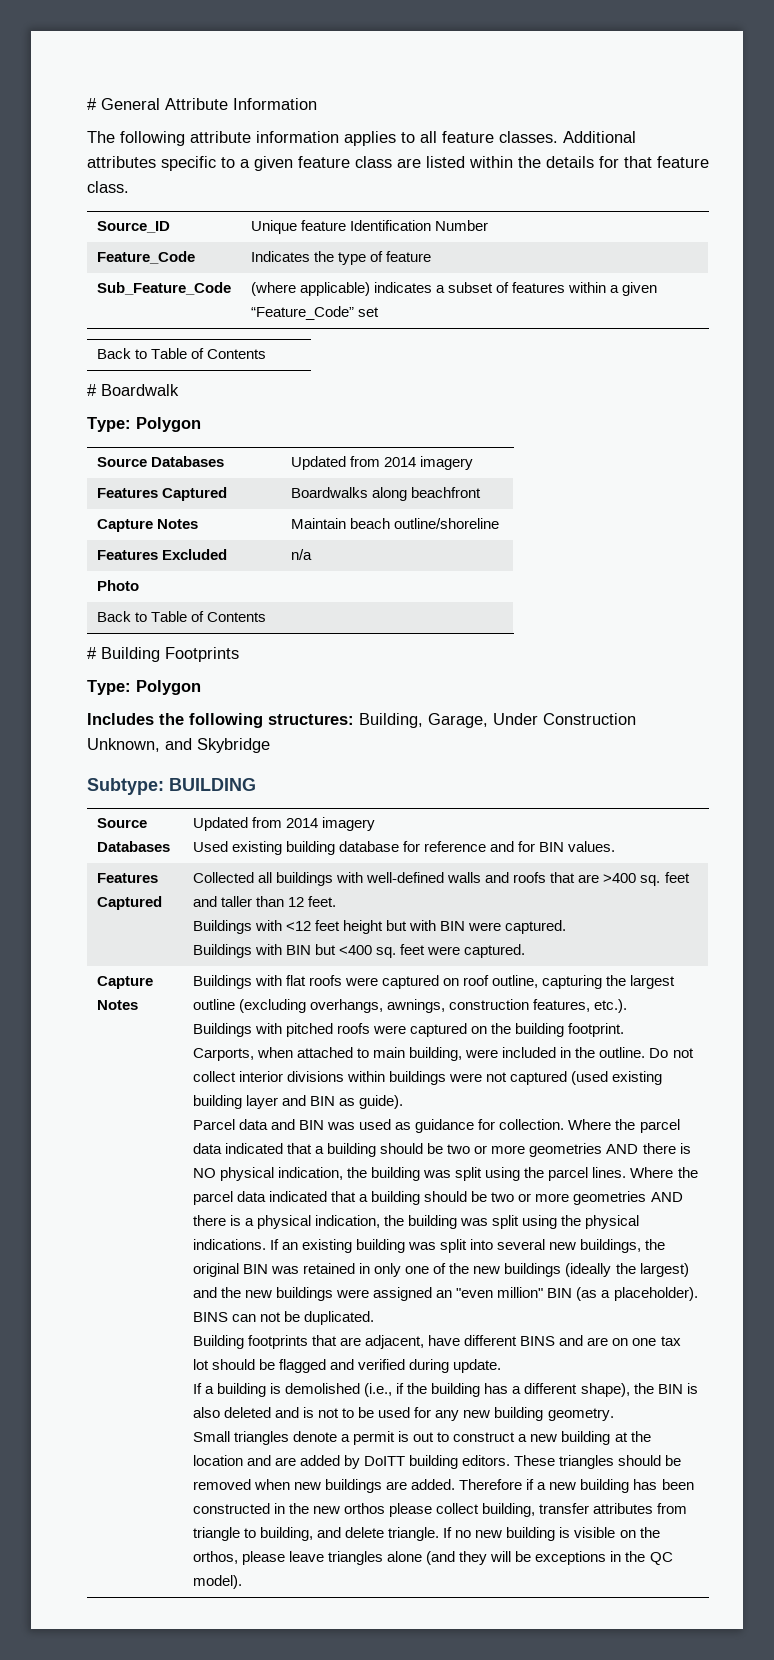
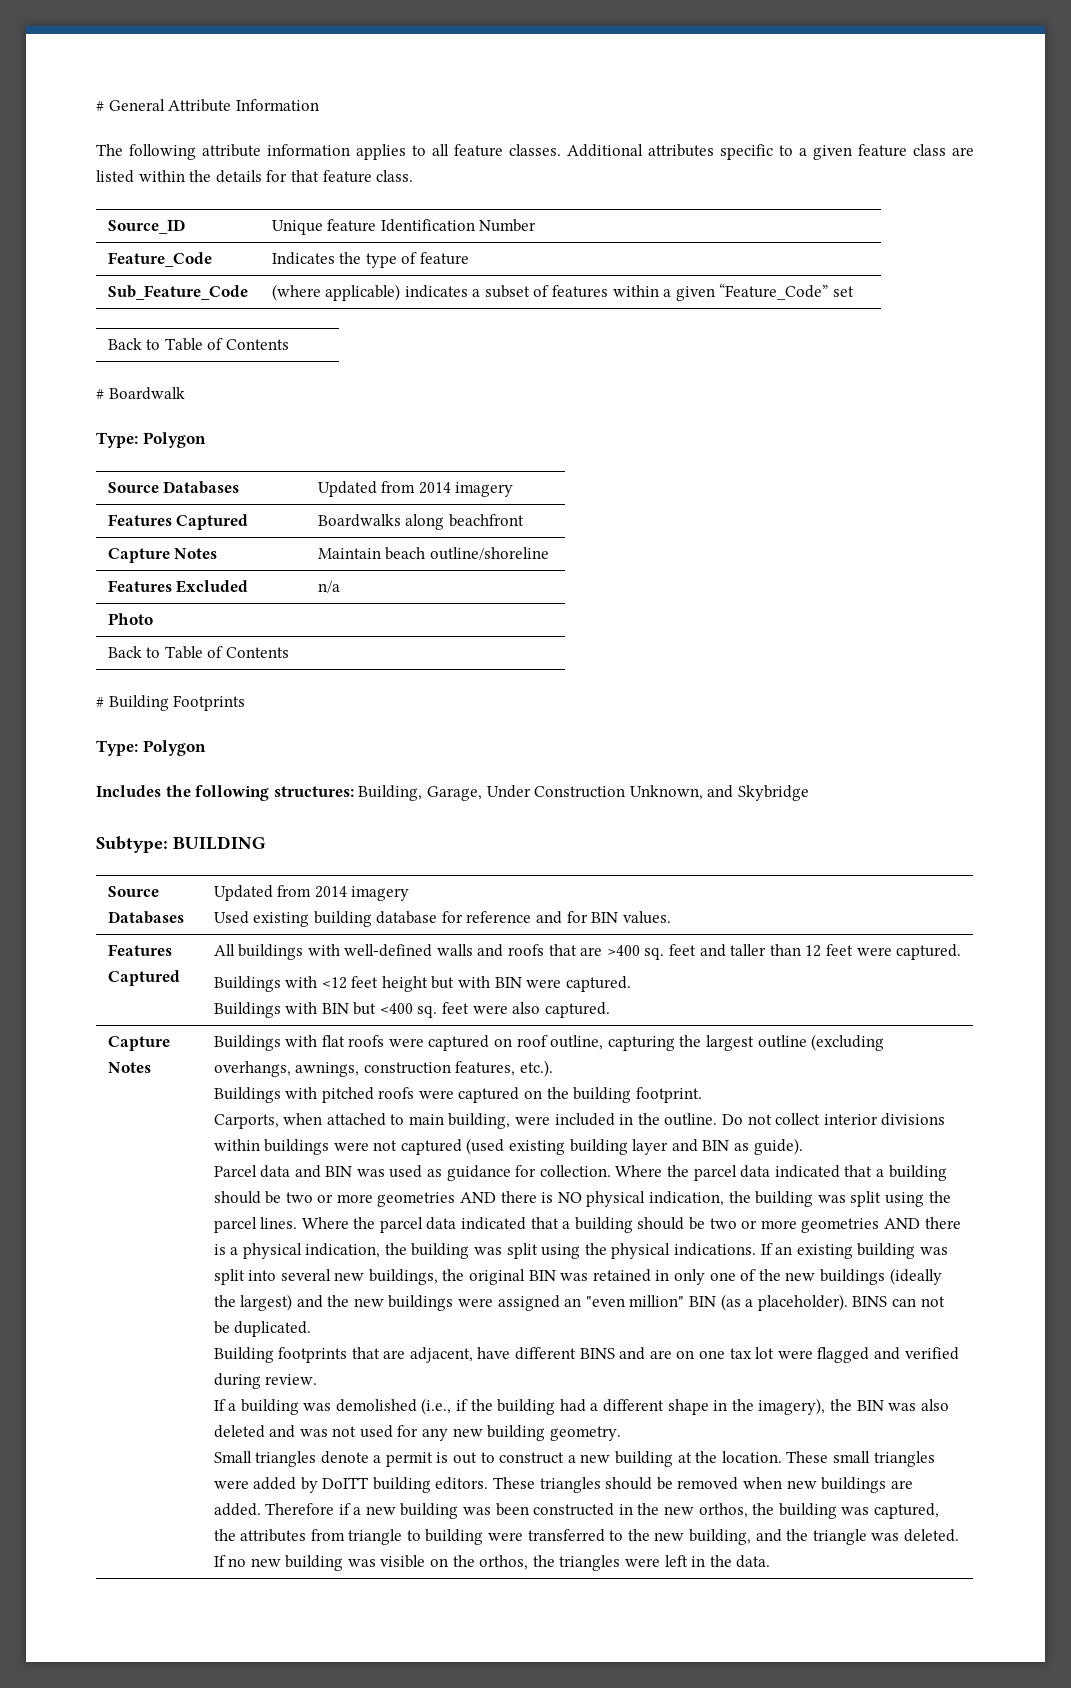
- Collected all buildings with well-defined walls and roofs that are >400 sq. feet and taller than 12 feet.
+ All buildings with well-defined walls and roofs that are >400 sq. feet and taller than 12 feet were captured.
- Buildings with BIN but <400 sq. feet were captured.
+ Buildings with BIN but <400 sq. feet were also captured.
- Building footprints that are adjacent, have different BINS and are on one tax lot should be flagged and verified during update.
+ Building footprints that are adjacent, have different BINS and are on one tax lot were flagged and verified during review.
- If a building is demolished (i.e., if the building has a different shape), the BIN is also deleted and is not to be used for any new building geometry.
+ If a building was demolished (i.e., if the building had a different shape in the imagery), the BIN was also deleted and was not used for any new building geometry.
- Small triangles denote a permit is out to construct a new building at the location and are added by DoITT building editors.
+ Small triangles denote a permit is out to construct a new building at the location. These small triangles were added by DoITT building editors.
- Therefore if a new building has been constructed in the new orthos please collect building, transfer attributes from triangle to building, and delete triangle.
+ Therefore if a new building was been constructed in the new orthos, the building was captured, the attributes from triangle to building were transferred to the new building, and the triangle was deleted.
- If no new building is visible on the orthos, please leave triangles alone (and they will be exceptions in the QC model).
+ If no new building was visible on the orthos, the triangles were left in the data.

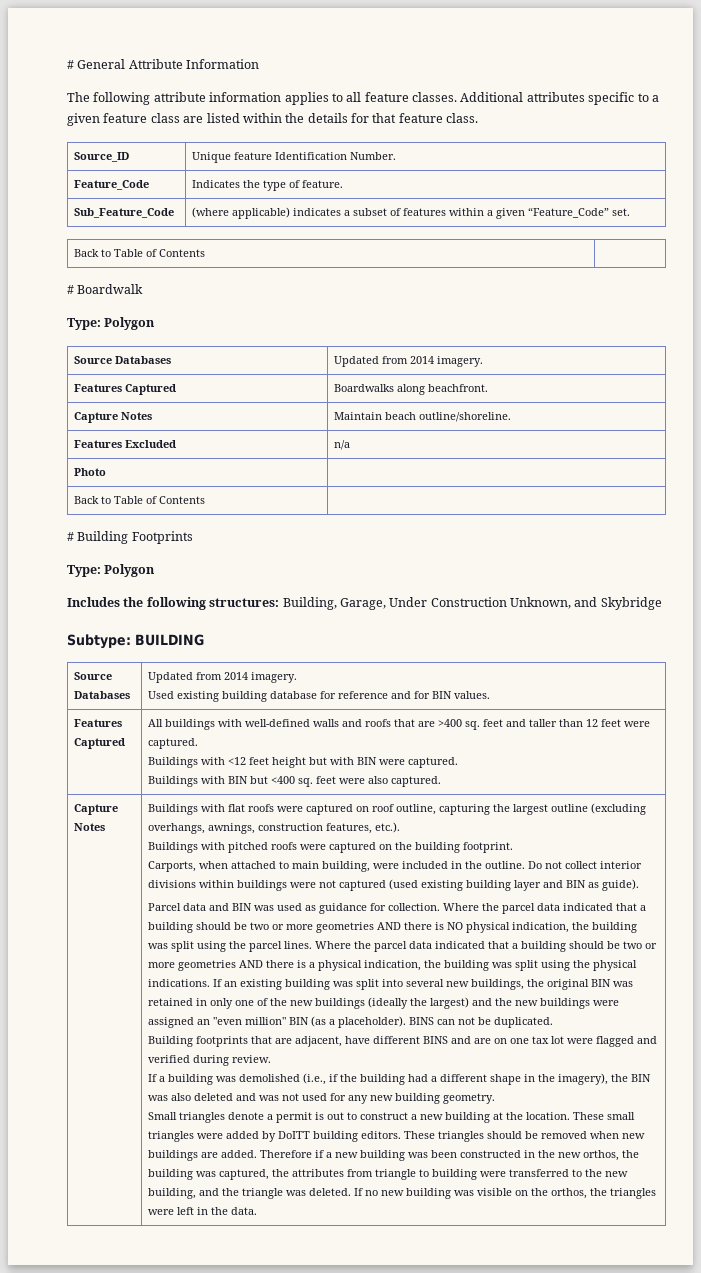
- Source_ID | Unique feature Identification Number
+ Source_ID | Unique feature Identification Number.
- Feature_Code | Indicates the type of feature
+ Feature_Code | Indicates the type of feature.
- Sub_Feature_Code | (where applicable) indicates a subset of features within a given “Feature_Code” set
+ Sub_Feature_Code | (where applicable) indicates a subset of features within a given “Feature_Code” set.
  # Boardwalk
  Type: Polygon
- Source Databases | Updated from 2014 imagery
+ Source Databases | Updated from 2014 imagery.
- Features Captured | Boardwalks along beachfront
+ Features Captured | Boardwalks along beachfront.
- Capture Notes | Maintain beach outline/shoreline
+ Capture Notes | Maintain beach outline/shoreline.
  Subtype: BUILDING
- Source Databases | Updated from 2014 imagery
+ Source Databases | Updated from 2014 imagery.

